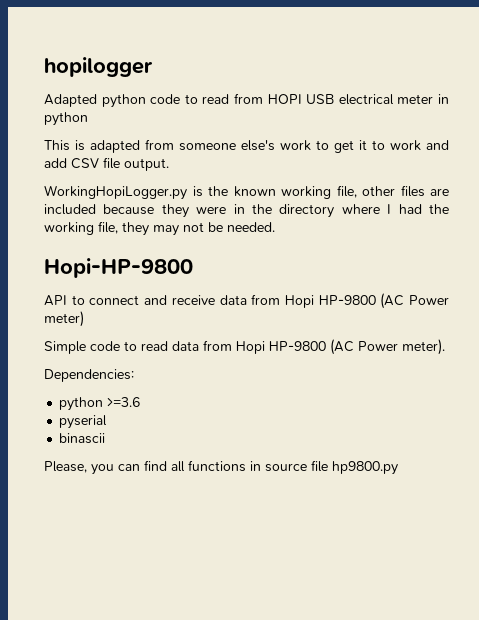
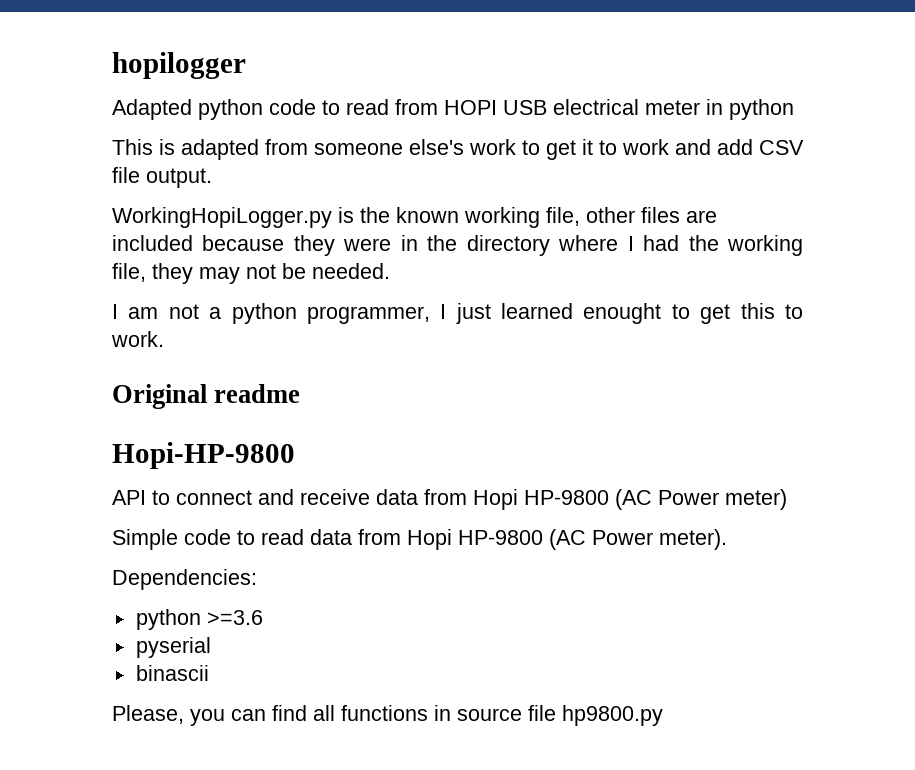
+ I am not a python programmer, I just learned enought to get this to work.
+ Original readme

